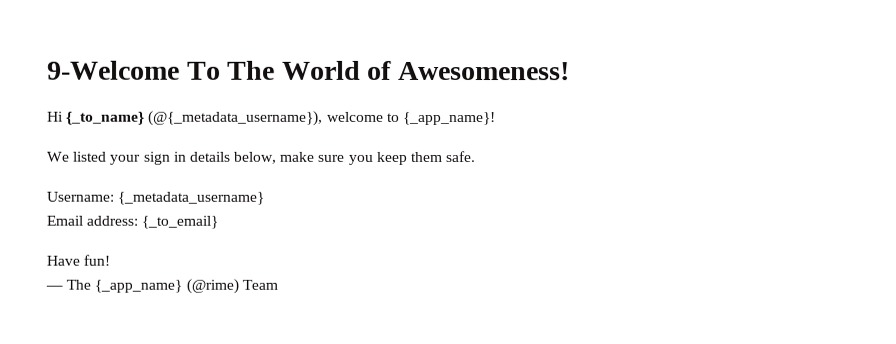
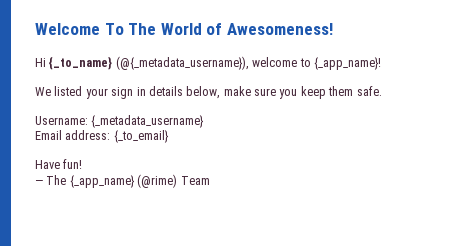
- 9-Welcome To The World of Awesomeness!
+ Welcome To The World of Awesomeness!

